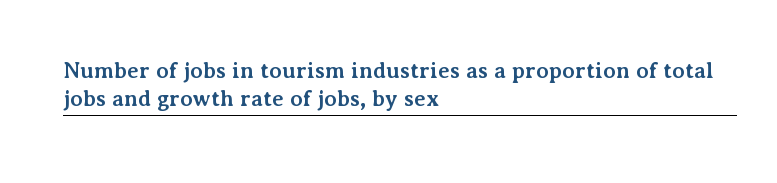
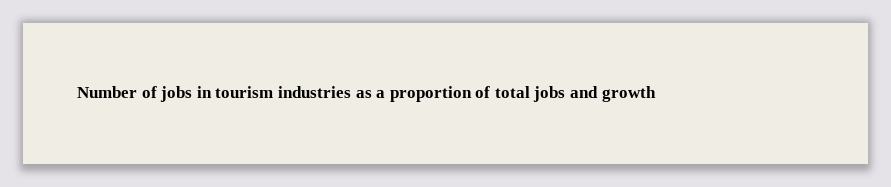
- Number of jobs in tourism industries as a proportion of total jobs and growth rate of jobs, by sex
+ Number of jobs in tourism industries as a proportion of total jobs and growth

